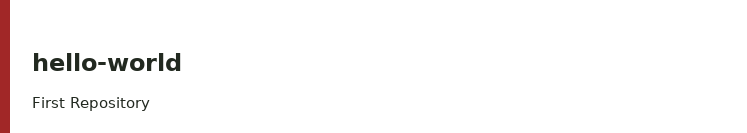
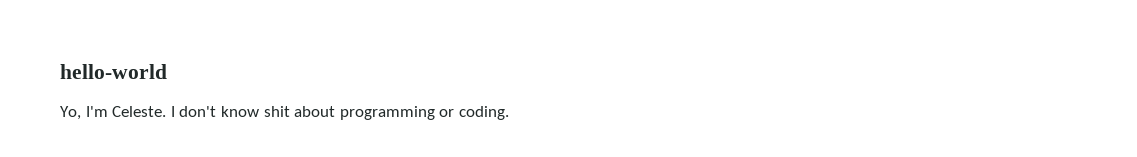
- First Repository
+ Yo, I'm Celeste. I don't know shit about programming or coding.

